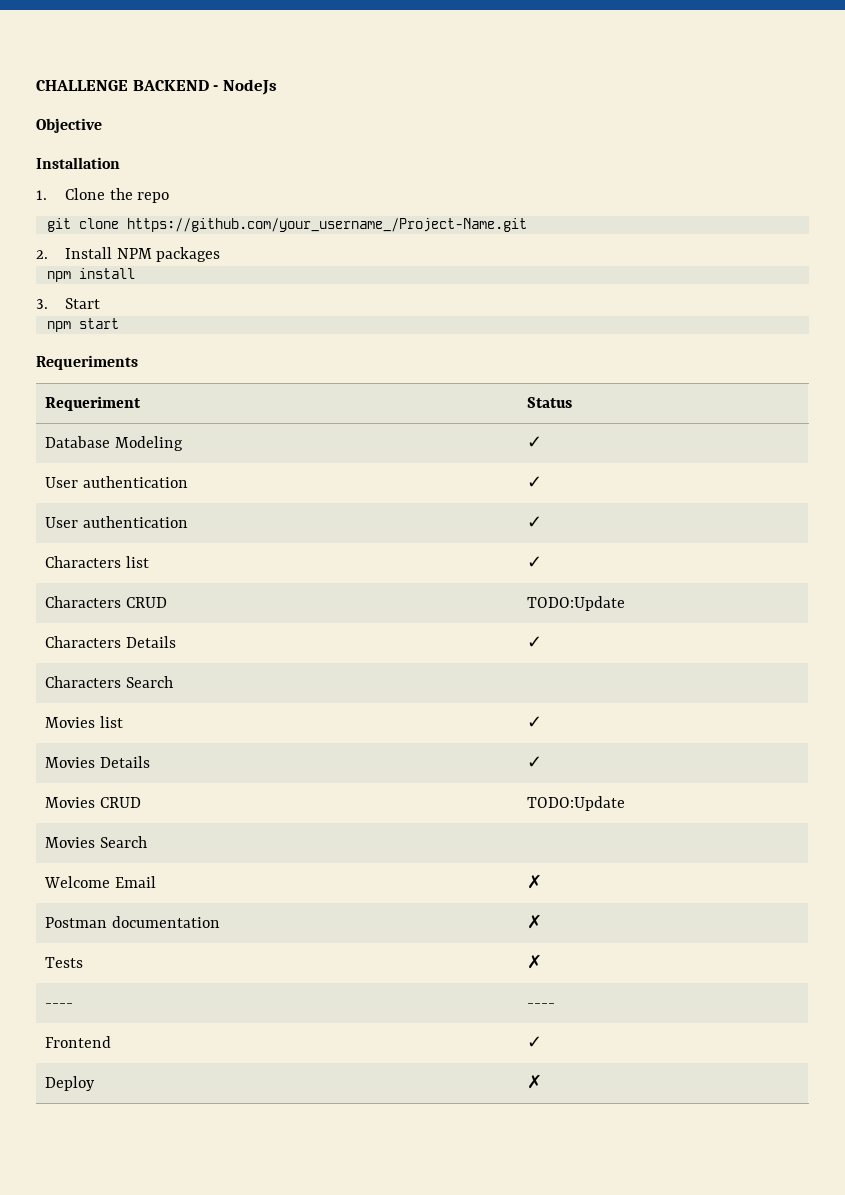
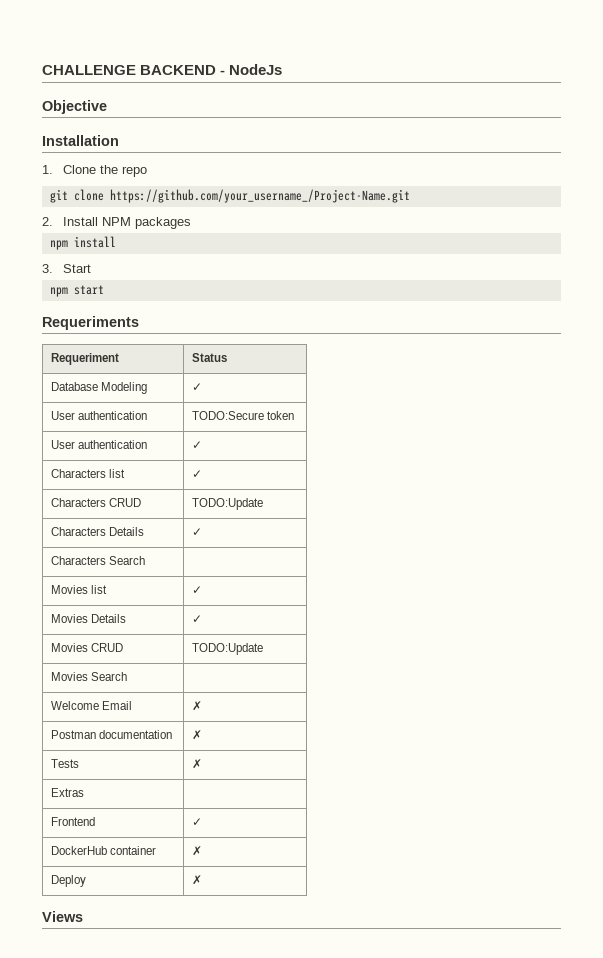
  Database Modeling | ✓
- User authentication | ✓
+ User authentication | TODO:Secure token
- ---- | ----
+ Extras |
+ DockerHub container | ✗
+ Views

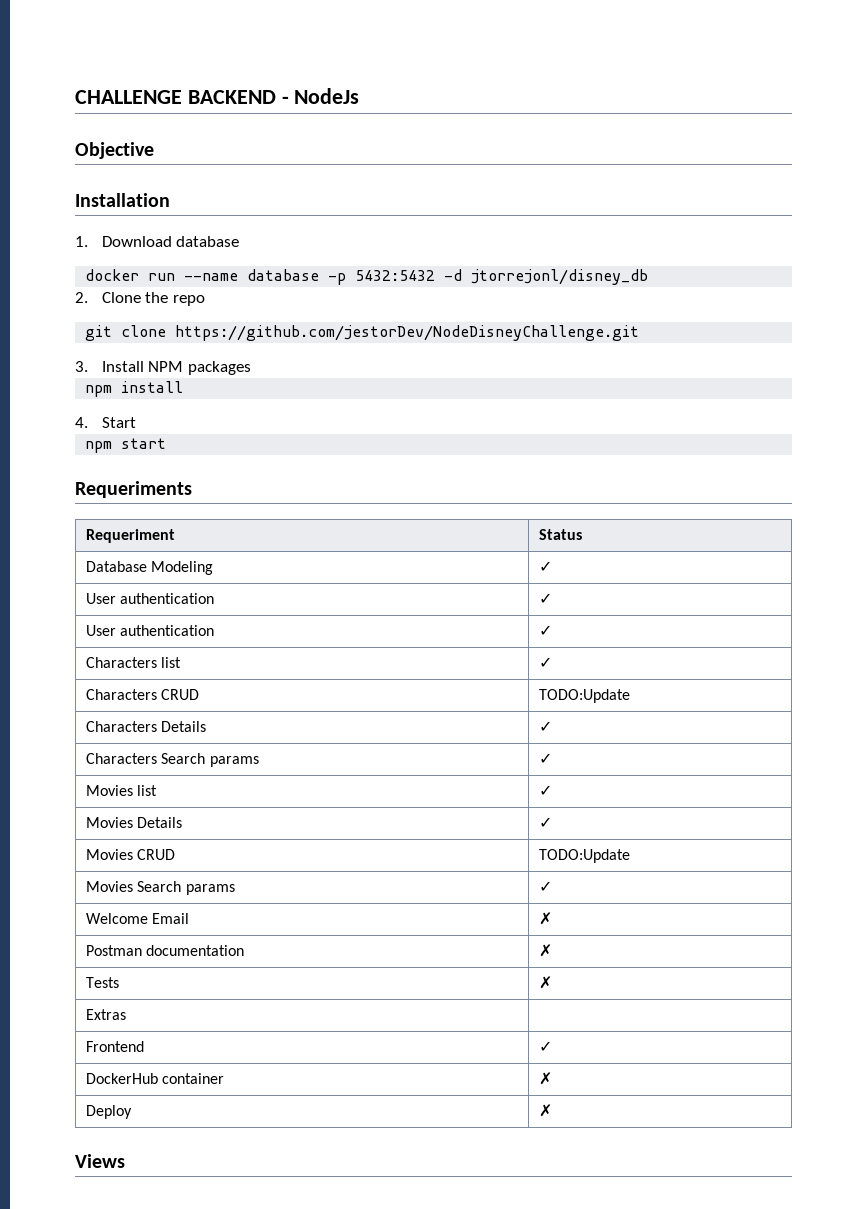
- 1. Clone the repo
+ 1. Download database
+ docker run --name database -p 5432:5432 -d jtorrejonl/disney_db
+ 2. Clone the repo
- git clone https://github.com/your_username_/Project-Name.git
- 2. Install NPM packages
+ git clone https://github.com/jestorDev/NodeDisneyChallenge.git
+ 3. Install NPM packages
- 3. Start
+ 4. Start
  Database Modeling | ✓
- User authentication | TODO:Secure token
+ User authentication | ✓
- Characters Search |
+ Characters Search params | ✓
- Movies Search |
+ Movies Search params | ✓

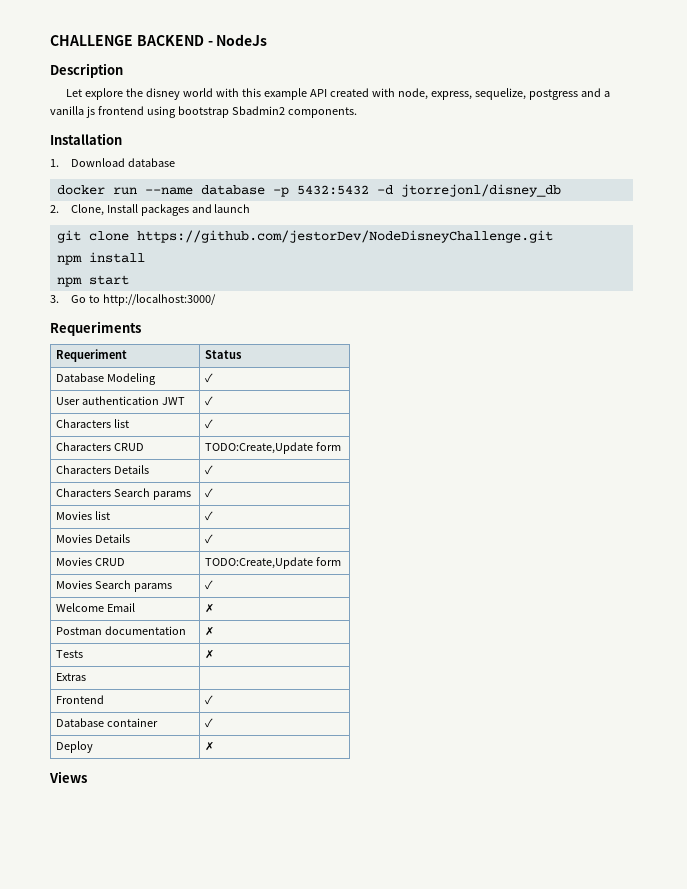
- Objective
+ Description
+ Let explore the disney world with this example API created with node, express, sequelize, postgress and a vanilla js frontend using bootstrap Sbadmin2 components.
- 2. Clone the repo
+ 2. Clone, Install packages and launch
- 3. Install NPM packages
- 4. Start
+ 3. Go to http://localhost:3000/
  Database Modeling | ✓
- User authentication | ✓
- User authentication | ✓
+ User authentication JWT | ✓
- Characters CRUD | TODO:Update
+ Characters CRUD | TODO:Create,Update form
- Movies CRUD | TODO:Update
+ Movies CRUD | TODO:Create,Update form
- DockerHub container | ✗
+ Database container | ✓

